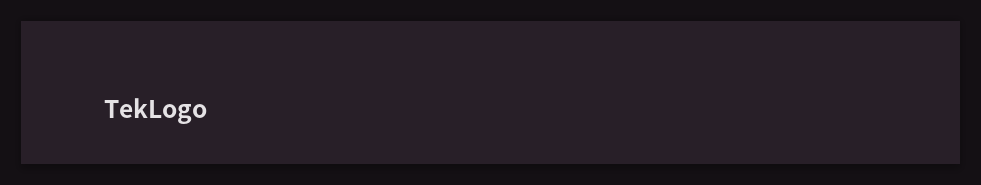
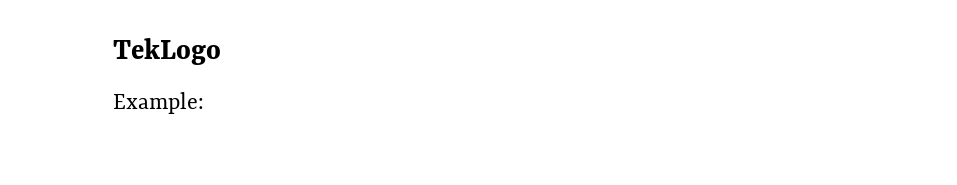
+ Example:

